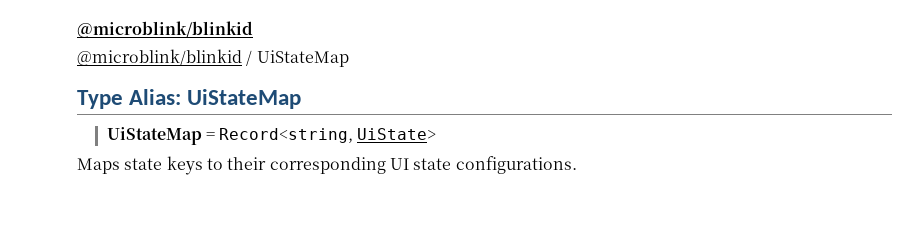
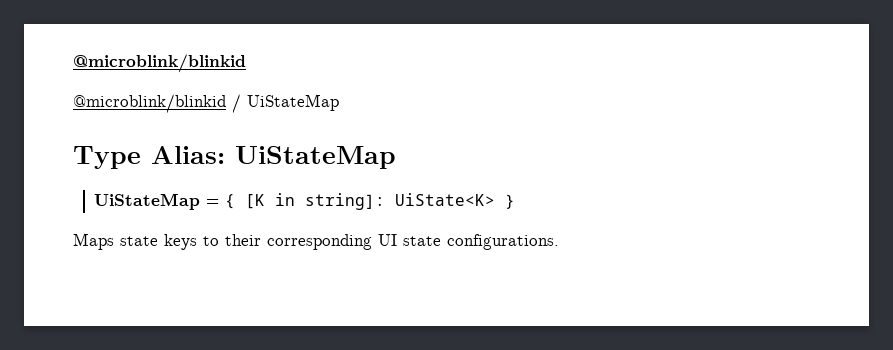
- UiStateMap = Record<string, UiState>
+ UiStateMap = { [K in string]: UiState<K> }

